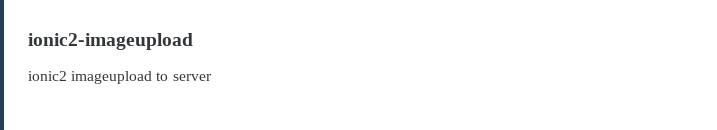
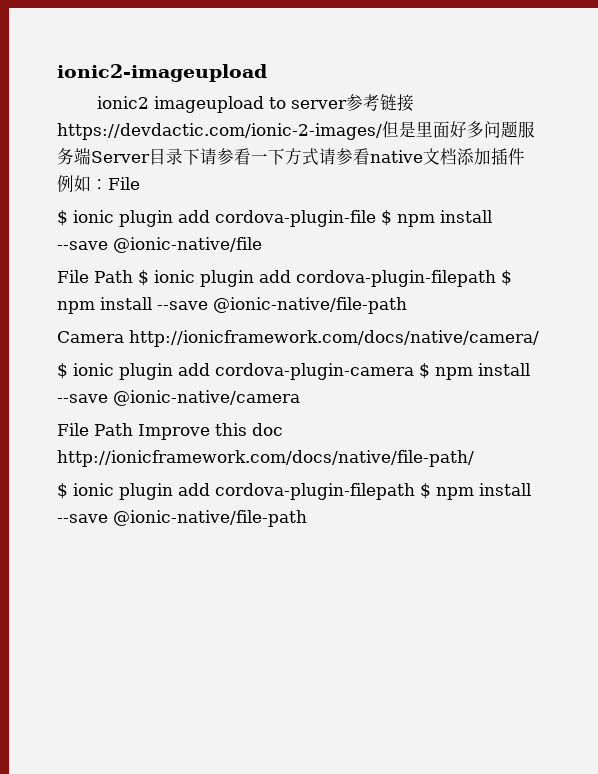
- ionic2 imageupload to server
+ ionic2 imageupload to server参考链接https://devdactic.com/ionic-2-images/但是里面好多问题服务端Server目录下请参看一下方式请参看native文档添加插件例如：File
+ $ ionic plugin add cordova-plugin-file $ npm install --save @ionic-native/file
+ File Path $ ionic plugin add cordova-plugin-filepath $ npm install --save @ionic-native/file-path
+ Camera http://ionicframework.com/docs/native/camera/
+ $ ionic plugin add cordova-plugin-camera $ npm install --save @ionic-native/camera
+ File Path Improve this doc http://ionicframework.com/docs/native/file-path/
+ $ ionic plugin add cordova-plugin-filepath $ npm install --save @ionic-native/file-path

